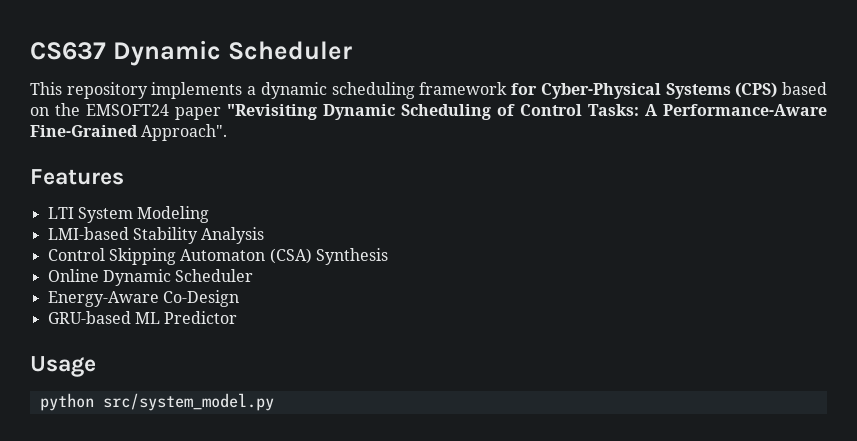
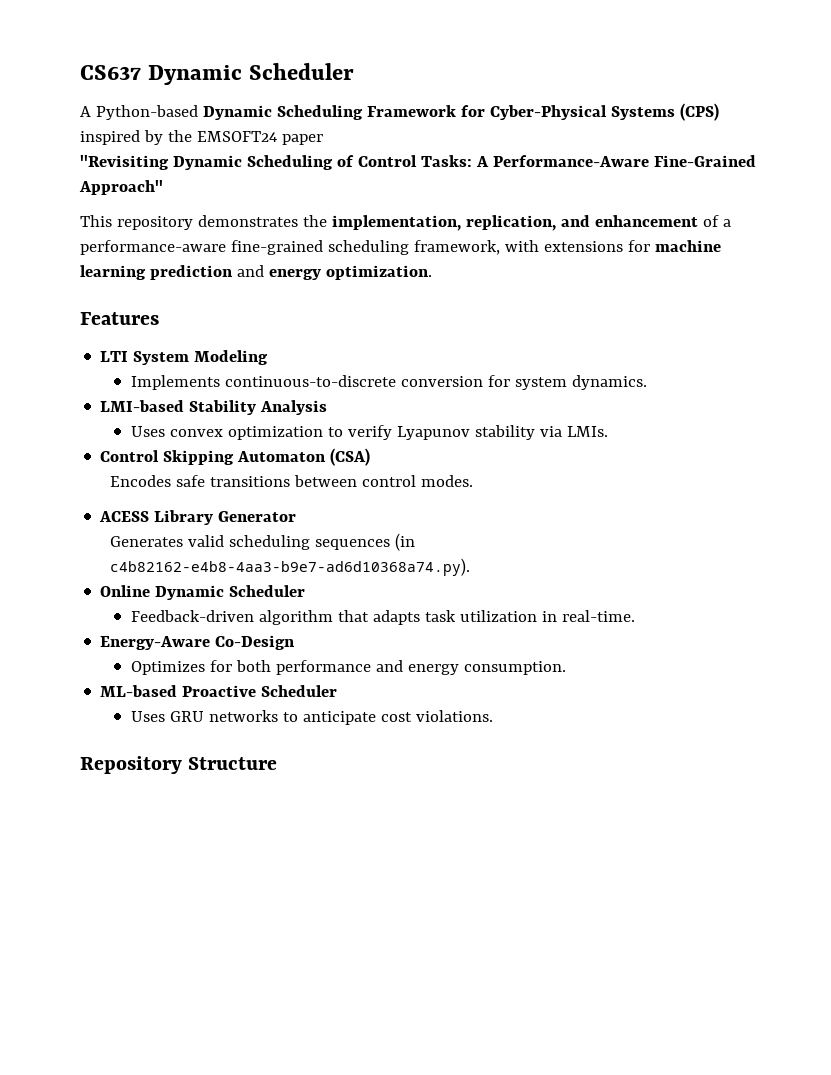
- This repository implements a dynamic scheduling framework for Cyber-Physical Systems (CPS) based on the EMSOFT24 paper "Revisiting Dynamic Scheduling of Control Tasks: A Performance-Aware Fine-Grained Approach".
+ A Python-based Dynamic Scheduling Framework for Cyber-Physical Systems (CPS) inspired by the EMSOFT24 paper
+ "Revisiting Dynamic Scheduling of Control Tasks: A Performance-Aware Fine-Grained Approach"
+ This repository demonstrates the implementation, replication, and enhancement of a performance-aware fine-grained scheduling framework, with extensions for machine learning prediction and energy optimization.
  Features
  LTI System Modeling
+ Implements continuous-to-discrete conversion for system dynamics.
  LMI-based Stability Analysis
- Control Skipping Automaton (CSA) Synthesis
+ Uses convex optimization to verify Lyapunov stability via LMIs.
+ Control Skipping Automaton (CSA)
+ Encodes safe transitions between control modes.
+ ACESS Library Generator
+ Generates valid scheduling sequences (in c4b82162-e4b8-4aa3-b9e7-ad6d10368a74.py).
  Online Dynamic Scheduler
+ Feedback-driven algorithm that adapts task utilization in real-time.
  Energy-Aware Co-Design
- GRU-based ML Predictor
- Usage
- python src/system_model.py
+ Optimizes for both performance and energy consumption.
+ ML-based Proactive Scheduler
+ Uses GRU networks to anticipate cost violations.
+ Repository Structure

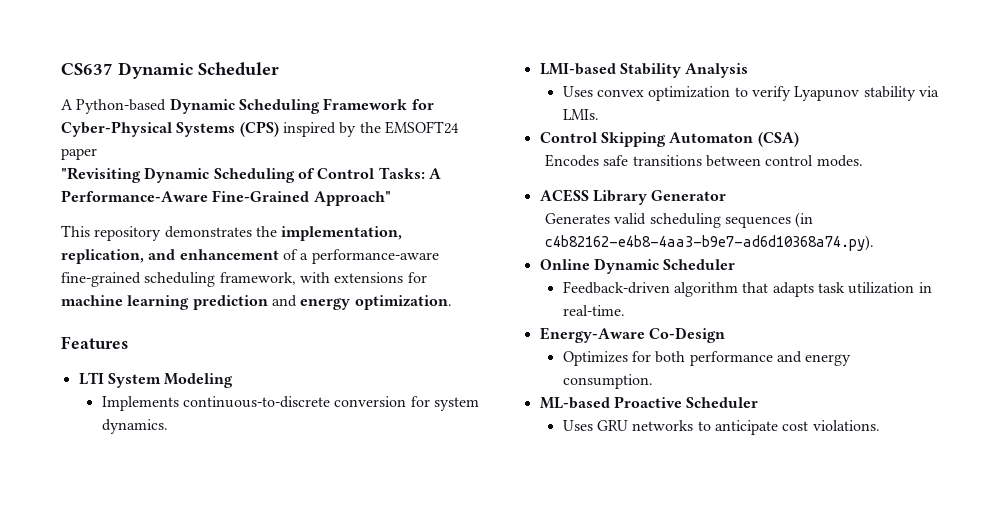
- Repository Structure

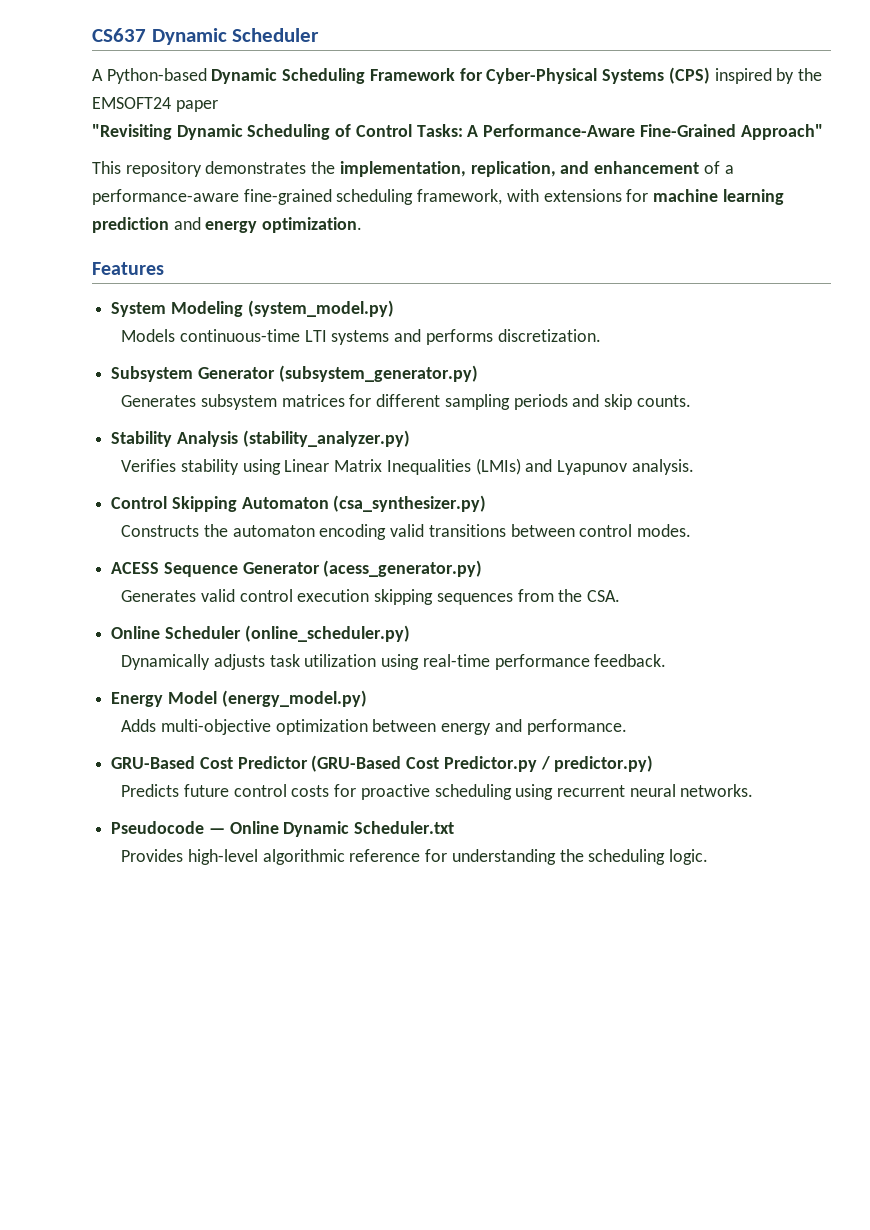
- LTI System Modeling
- Implements continuous-to-discrete conversion for system dynamics.
- LMI-based Stability Analysis
- Uses convex optimization to verify Lyapunov stability via LMIs.
- Control Skipping Automaton (CSA)
- Encodes safe transitions between control modes.
+ System Modeling (system_model.py)
+ Models continuous-time LTI systems and performs discretization.
+ Subsystem Generator (subsystem_generator.py)
+ Generates subsystem matrices for different sampling periods and skip counts.
+ Stability Analysis (stability_analyzer.py)
+ Verifies stability using Linear Matrix Inequalities (LMIs) and Lyapunov analysis.
+ Control Skipping Automaton (csa_synthesizer.py)
+ Constructs the automaton encoding valid transitions between control modes.
- ACESS Library Generator
+ ACESS Sequence Generator (acess_generator.py)
- Generates valid scheduling sequences (in c4b82162-e4b8-4aa3-b9e7-ad6d10368a74.py).
- Online Dynamic Scheduler
- Feedback-driven algorithm that adapts task utilization in real-time.
- Energy-Aware Co-Design
- Optimizes for both performance and energy consumption.
- ML-based Proactive Scheduler
- Uses GRU networks to anticipate cost violations.
+ Generates valid control execution skipping sequences from the CSA.
+ Online Scheduler (online_scheduler.py)
+ Dynamically adjusts task utilization using real-time performance feedback.
+ Energy Model (energy_model.py)
+ Adds multi-objective optimization between energy and performance.
+ GRU-Based Cost Predictor (GRU-Based Cost Predictor.py / predictor.py)
+ Predicts future control costs for proactive scheduling using recurrent neural networks.
+ Pseudocode — Online Dynamic Scheduler.txt
+ Provides high-level algorithmic reference for understanding the scheduling logic.

